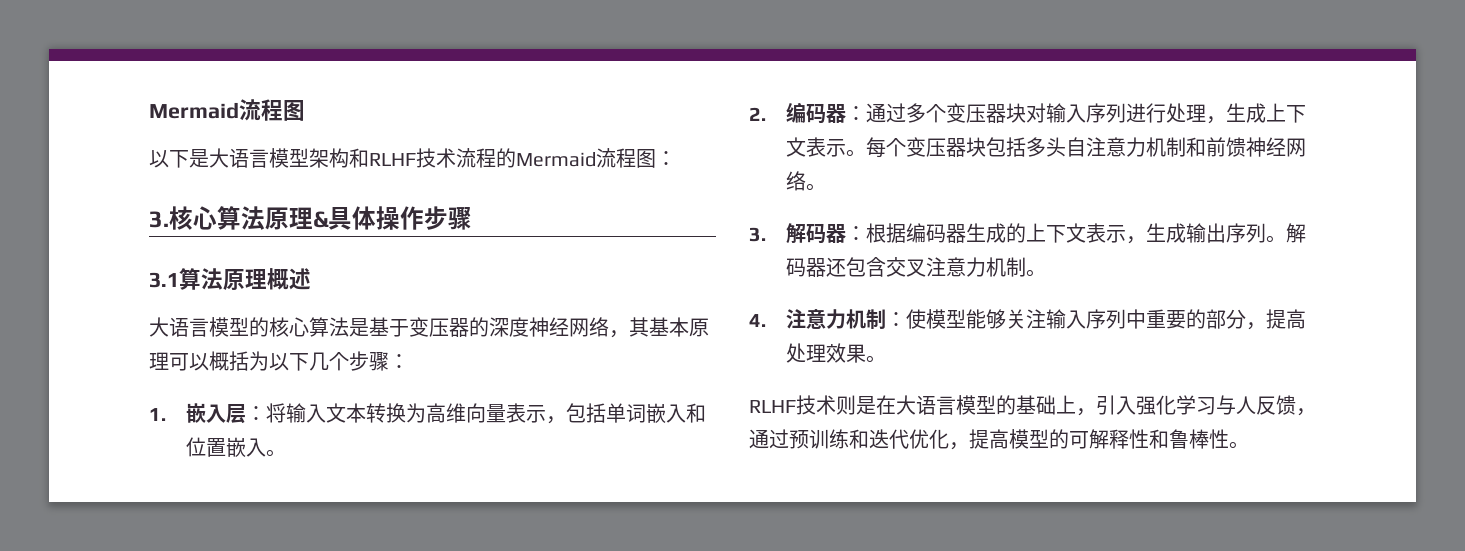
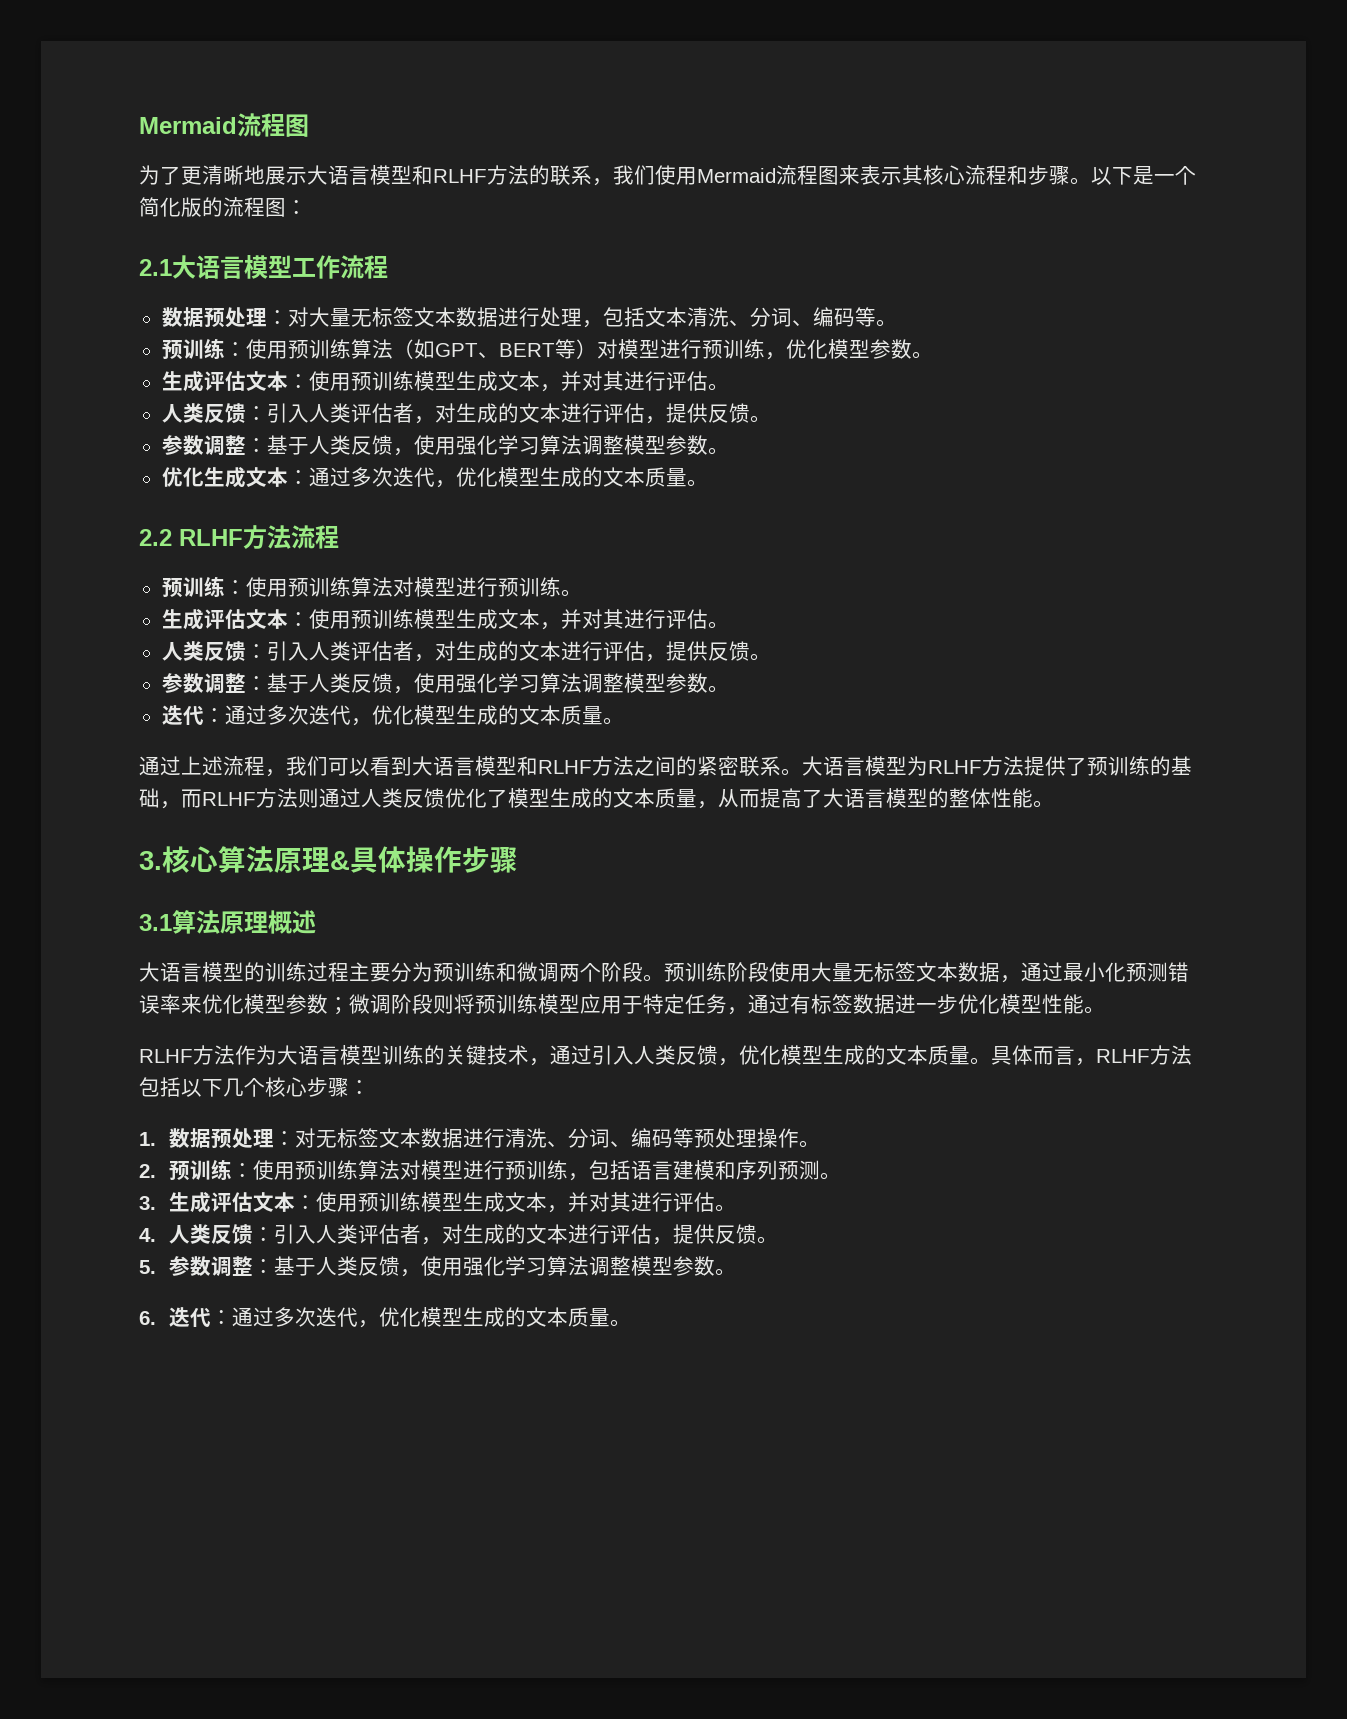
- 以下是大语言模型架构和RLHF技术流程的Mermaid流程图：
+ 为了更清晰地展示大语言模型和RLHF方法的联系，我们使用Mermaid流程图来表示其核心流程和步骤。以下是一个简化版的流程图：
+ 2.1大语言模型工作流程
+ 数据预处理：对大量无标签文本数据进行处理，包括文本清洗、分词、编码等。
+ 预训练：使用预训练算法（如GPT、BERT等）对模型进行预训练，优化模型参数。
+ 生成评估文本：使用预训练模型生成文本，并对其进行评估。
+ 人类反馈：引入人类评估者，对生成的文本进行评估，提供反馈。
+ 参数调整：基于人类反馈，使用强化学习算法调整模型参数。
+ 优化生成文本：通过多次迭代，优化模型生成的文本质量。
+ 2.2 RLHF方法流程
+ 预训练：使用预训练算法对模型进行预训练。
+ 生成评估文本：使用预训练模型生成文本，并对其进行评估。
+ 人类反馈：引入人类评估者，对生成的文本进行评估，提供反馈。
+ 参数调整：基于人类反馈，使用强化学习算法调整模型参数。
+ 迭代：通过多次迭代，优化模型生成的文本质量。
+ 通过上述流程，我们可以看到大语言模型和RLHF方法之间的紧密联系。大语言模型为RLHF方法提供了预训练的基础，而RLHF方法则通过人类反馈优化了模型生成的文本质量，从而提高了大语言模型的整体性能。
- 大语言模型的核心算法是基于变压器的深度神经网络，其基本原理可以概括为以下几个步骤：
+ 大语言模型的训练过程主要分为预训练和微调两个阶段。预训练阶段使用大量无标签文本数据，通过最小化预测错误率来优化模型参数；微调阶段则将预训练模型应用于特定任务，通过有标签数据进一步优化模型性能。
+ RLHF方法作为大语言模型训练的关键技术，通过引入人类反馈，优化模型生成的文本质量。具体而言，RLHF方法包括以下几个核心步骤：
- 1.嵌入层：将输入文本转换为高维向量表示，包括单词嵌入和位置嵌入。
- 2.编码器：通过多个变压器块对输入序列进行处理，生成上下文表示。每个变压器块包括多头自注意力机制和前馈神经网络。
- 3.解码器：根据编码器生成的上下文表示，生成输出序列。解码器还包含交叉注意力机制。
- 4.注意力机制：使模型能够关注输入序列中重要的部分，提高处理效果。
- RLHF技术则是在大语言模型的基础上，引入强化学习与人反馈，通过预训练和迭代优化，提高模型的可解释性和鲁棒性。
+ 1.数据预处理：对无标签文本数据进行清洗、分词、编码等预处理操作。
+ 2.预训练：使用预训练算法对模型进行预训练，包括语言建模和序列预测。
+ 3.生成评估文本：使用预训练模型生成文本，并对其进行评估。
+ 4.人类反馈：引入人类评估者，对生成的文本进行评估，提供反馈。
+ 5.参数调整：基于人类反馈，使用强化学习算法调整模型参数。
+ 6.迭代：通过多次迭代，优化模型生成的文本质量。

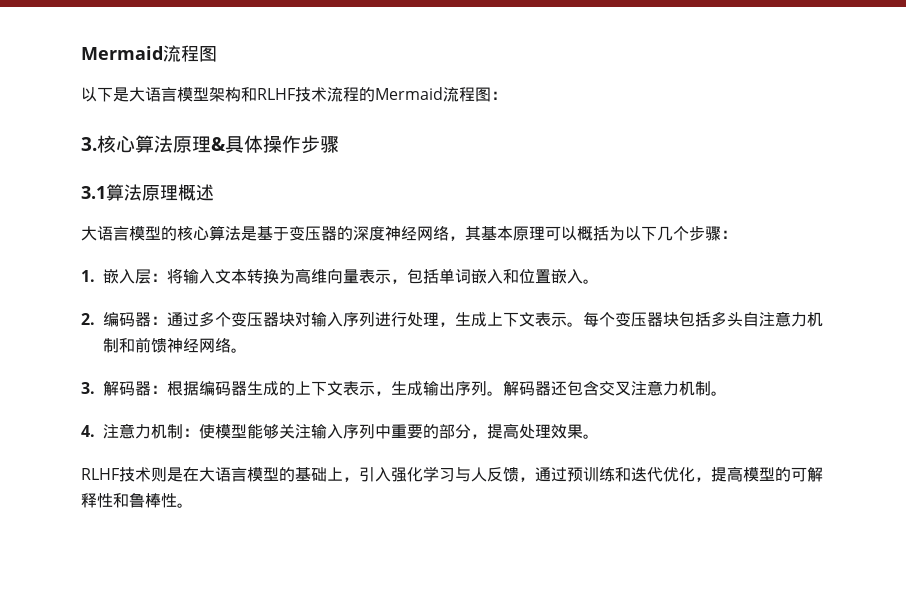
- 为了更清晰地展示大语言模型和RLHF方法的联系，我们使用Mermaid流程图来表示其核心流程和步骤。以下是一个简化版的流程图：
- 2.1大语言模型工作流程
- 数据预处理：对大量无标签文本数据进行处理，包括文本清洗、分词、编码等。
- 预训练：使用预训练算法（如GPT、BERT等）对模型进行预训练，优化模型参数。
- 生成评估文本：使用预训练模型生成文本，并对其进行评估。
- 人类反馈：引入人类评估者，对生成的文本进行评估，提供反馈。
- 参数调整：基于人类反馈，使用强化学习算法调整模型参数。
- 优化生成文本：通过多次迭代，优化模型生成的文本质量。
- 2.2 RLHF方法流程
- 预训练：使用预训练算法对模型进行预训练。
- 生成评估文本：使用预训练模型生成文本，并对其进行评估。
- 人类反馈：引入人类评估者，对生成的文本进行评估，提供反馈。
- 参数调整：基于人类反馈，使用强化学习算法调整模型参数。
- 迭代：通过多次迭代，优化模型生成的文本质量。
- 通过上述流程，我们可以看到大语言模型和RLHF方法之间的紧密联系。大语言模型为RLHF方法提供了预训练的基础，而RLHF方法则通过人类反馈优化了模型生成的文本质量，从而提高了大语言模型的整体性能。
+ 以下是大语言模型架构和RLHF技术流程的Mermaid流程图：
- 大语言模型的训练过程主要分为预训练和微调两个阶段。预训练阶段使用大量无标签文本数据，通过最小化预测错误率来优化模型参数；微调阶段则将预训练模型应用于特定任务，通过有标签数据进一步优化模型性能。
- RLHF方法作为大语言模型训练的关键技术，通过引入人类反馈，优化模型生成的文本质量。具体而言，RLHF方法包括以下几个核心步骤：
- 1.数据预处理：对无标签文本数据进行清洗、分词、编码等预处理操作。
- 2.预训练：使用预训练算法对模型进行预训练，包括语言建模和序列预测。
- 3.生成评估文本：使用预训练模型生成文本，并对其进行评估。
- 4.人类反馈：引入人类评估者，对生成的文本进行评估，提供反馈。
- 5.参数调整：基于人类反馈，使用强化学习算法调整模型参数。
- 6.迭代：通过多次迭代，优化模型生成的文本质量。
+ 大语言模型的核心算法是基于变压器的深度神经网络，其基本原理可以概括为以下几个步骤：
+ 1.嵌入层：将输入文本转换为高维向量表示，包括单词嵌入和位置嵌入。
+ 2.编码器：通过多个变压器块对输入序列进行处理，生成上下文表示。每个变压器块包括多头自注意力机制和前馈神经网络。
+ 3.解码器：根据编码器生成的上下文表示，生成输出序列。解码器还包含交叉注意力机制。
+ 4.注意力机制：使模型能够关注输入序列中重要的部分，提高处理效果。
+ RLHF技术则是在大语言模型的基础上，引入强化学习与人反馈，通过预训练和迭代优化，提高模型的可解释性和鲁棒性。

